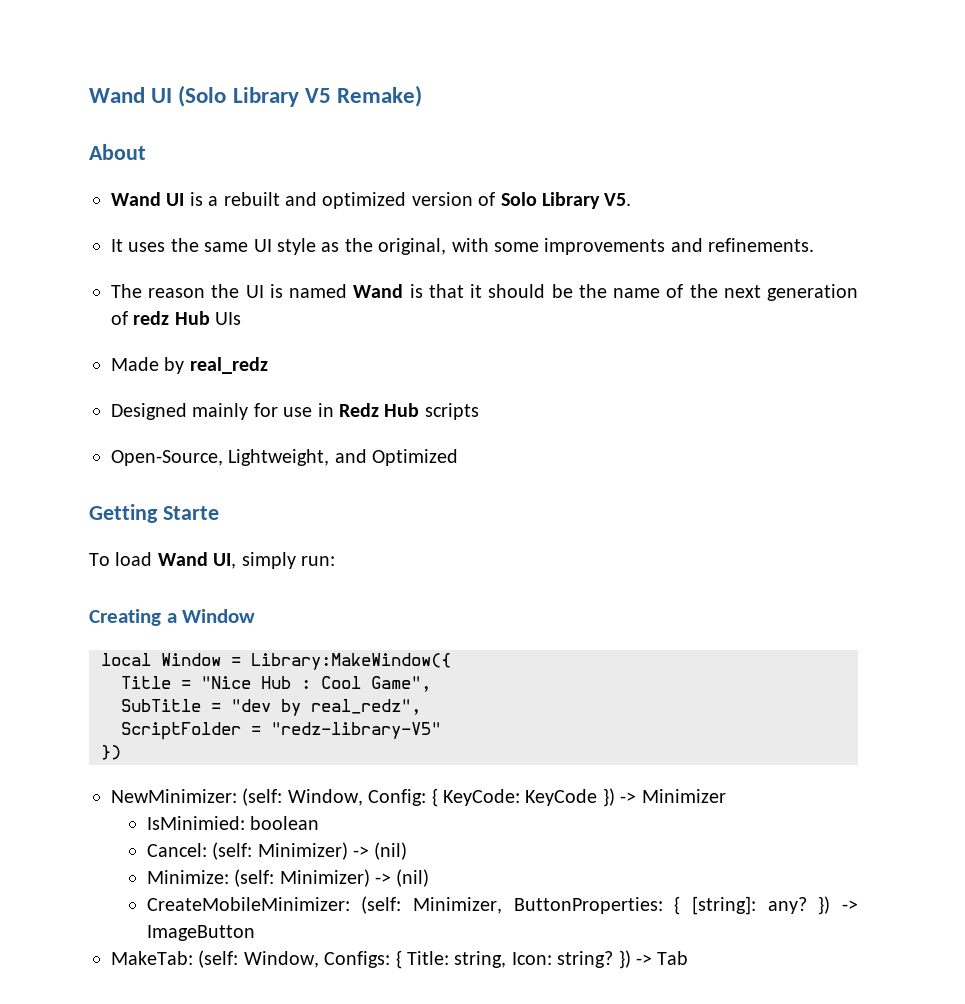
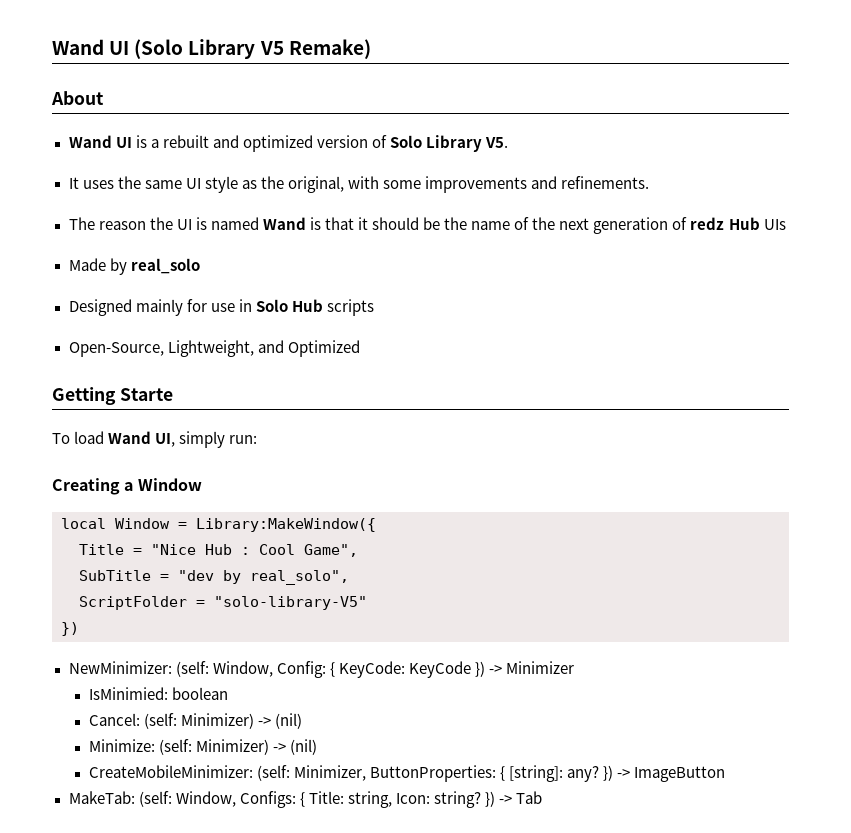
- Made by real_redz
+ Made by real_solo
- Designed mainly for use in Redz Hub scripts
+ Designed mainly for use in Solo Hub scripts
- SubTitle = "dev by real_redz",
+ SubTitle = "dev by real_solo",
- ScriptFolder = "redz-library-V5"
+ ScriptFolder = "solo-library-V5"

